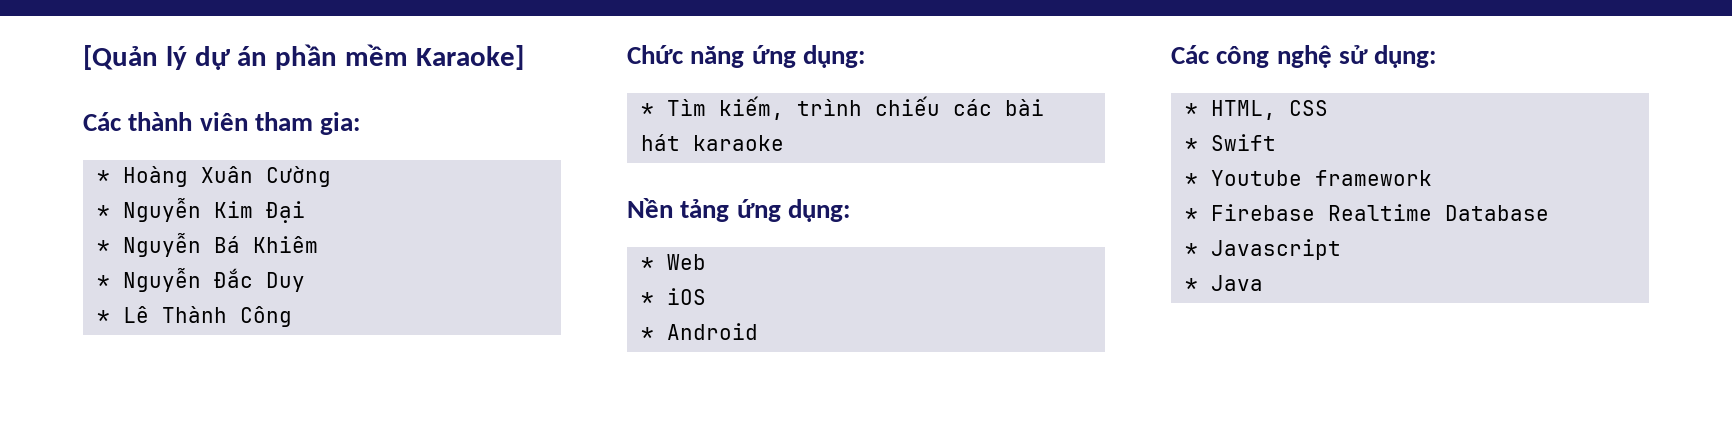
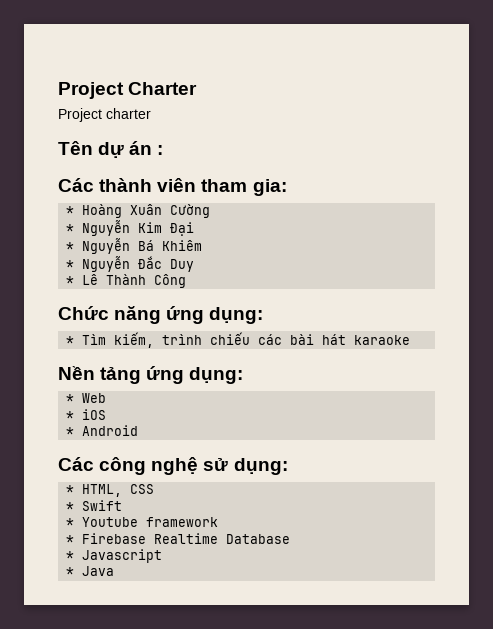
- [Quản lý dự án phần mềm Karaoke]
+ Project Charter
+ Project charter
+ Tên dự án :

